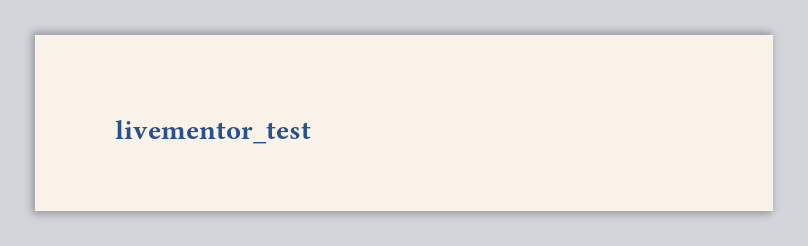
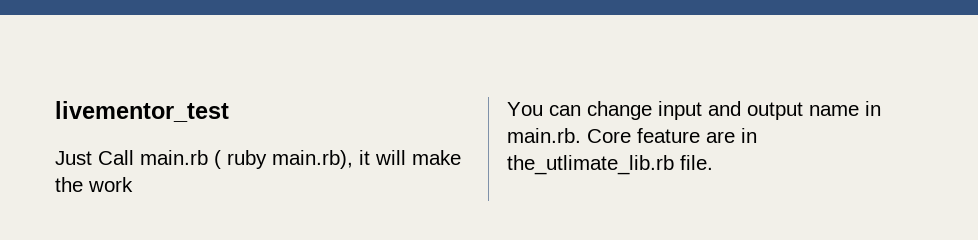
+ Just Call main.rb ( ruby main.rb), it will make the work
+ You can change input and output name in main.rb. Core feature are in the_utlimate_lib.rb file.

